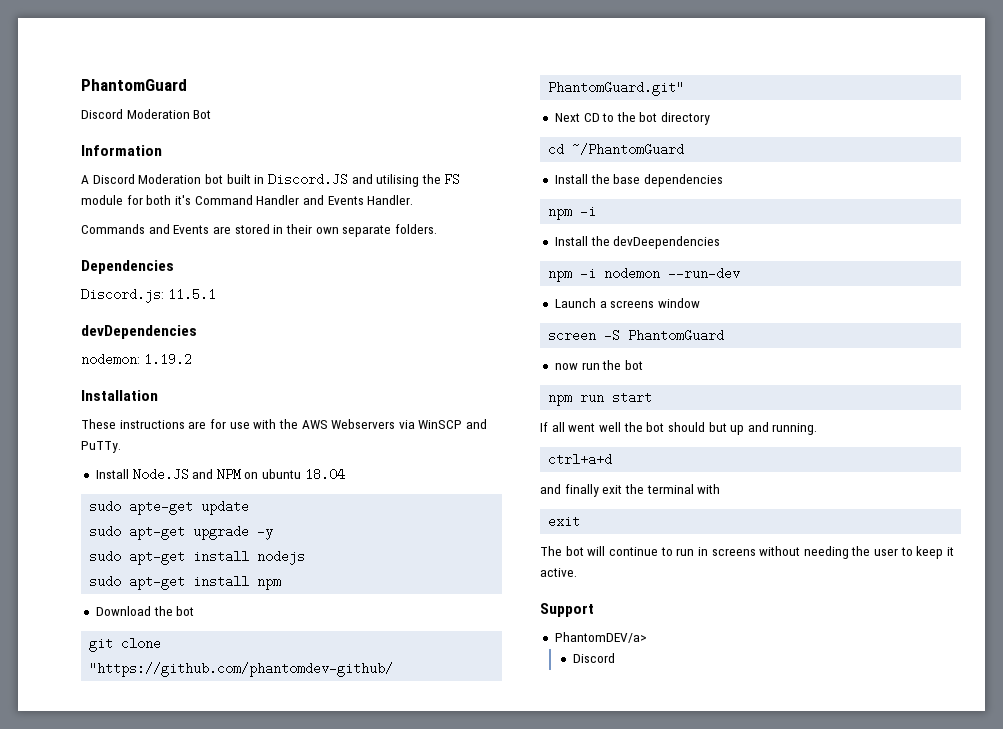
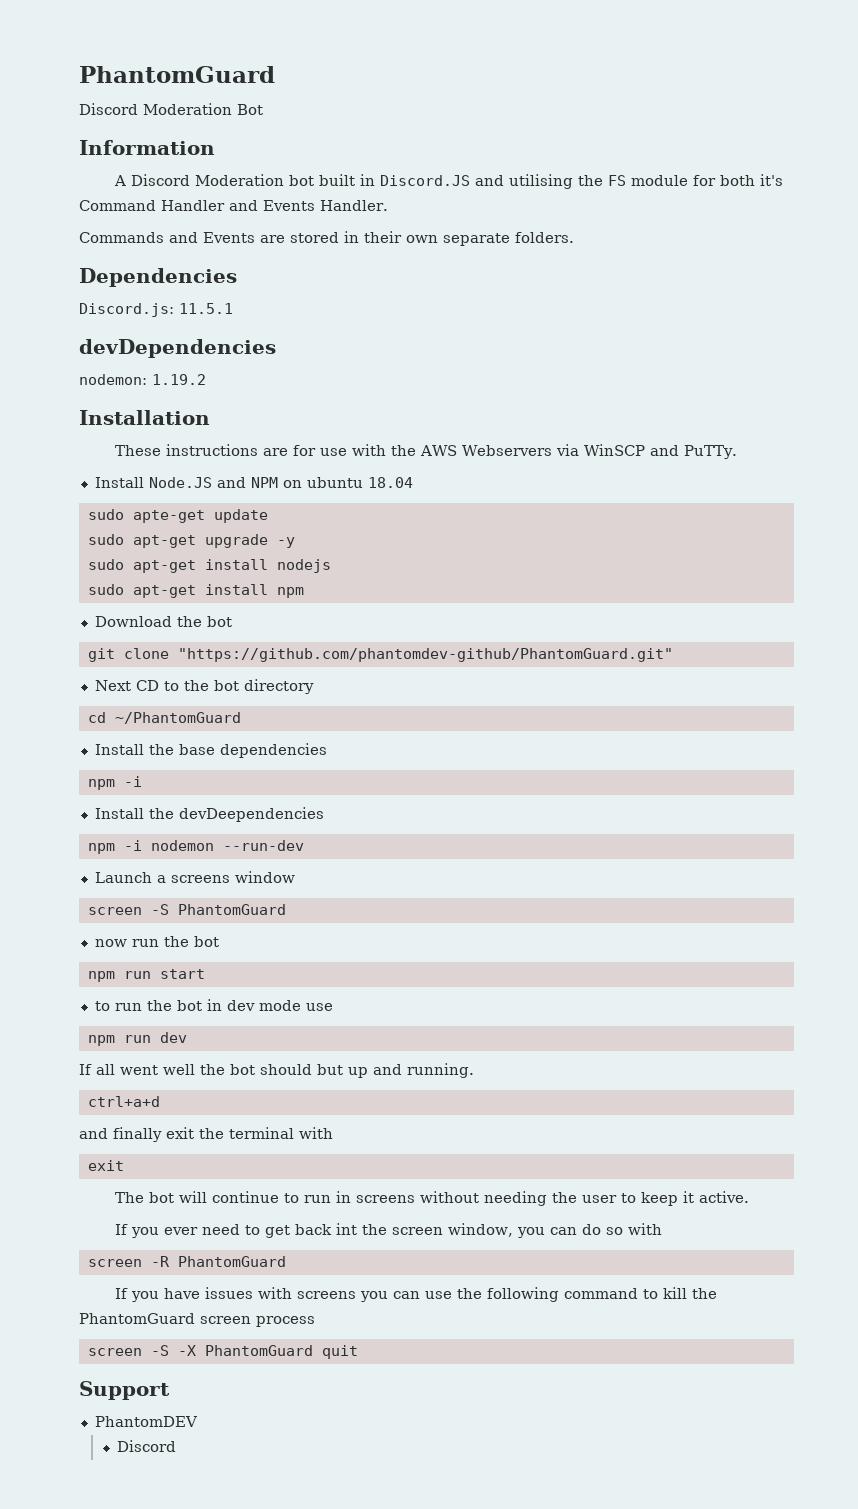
+ to run the bot in dev mode use
+ npm run dev
+ If you ever need to get back int the screen window, you can do so with
+ screen -R PhantomGuard
+ If you have issues with screens you can use the following command to kill the PhantomGuard screen process
+ screen -S -X PhantomGuard quit
- PhantomDEV/a>
+ PhantomDEV

